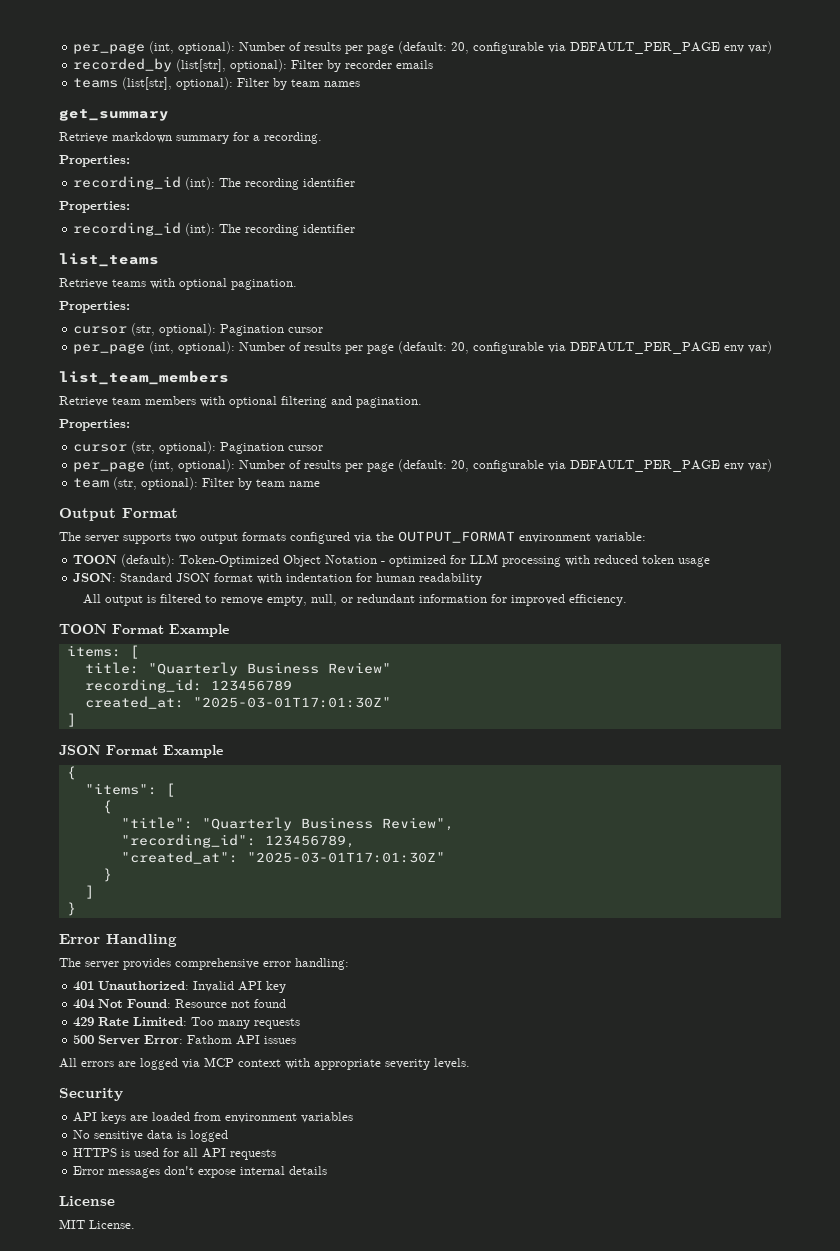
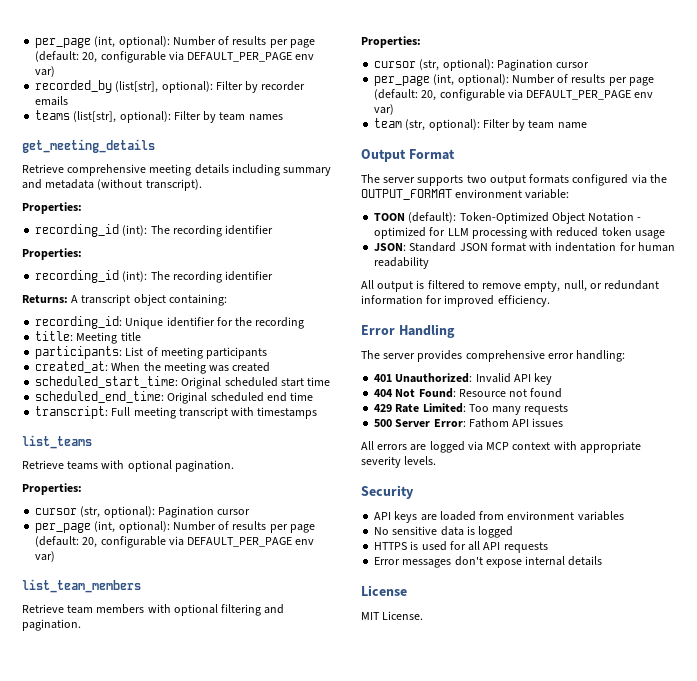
- get_summary
- Retrieve markdown summary for a recording.
+ get_meeting_details
+ Retrieve comprehensive meeting details including summary and metadata (without transcript).
+ Returns: A transcript object containing:
+ recording_id: Unique identifier for the recording
+ title: Meeting title
+ participants: List of meeting participants
+ created_at: When the meeting was created
+ scheduled_start_time: Original scheduled start time
+ scheduled_end_time: Original scheduled end time
+ transcript: Full meeting transcript with timestamps
- TOON Format Example
- items: [
- title: "Quarterly Business Review"
- recording_id: 123456789
- created_at: "2025-03-01T17:01:30Z"
- ]
- JSON Format Example
- {
- "items": [
- {
- "title": "Quarterly Business Review",
- "recording_id": 123456789,
- "created_at": "2025-03-01T17:01:30Z"
- }
- ]
- }

